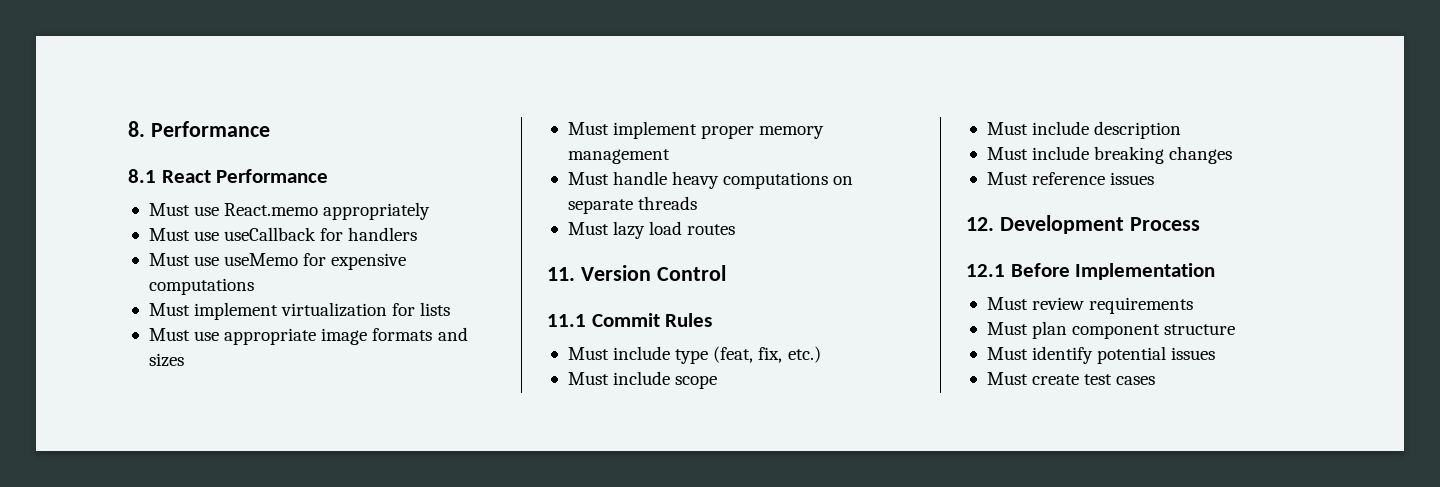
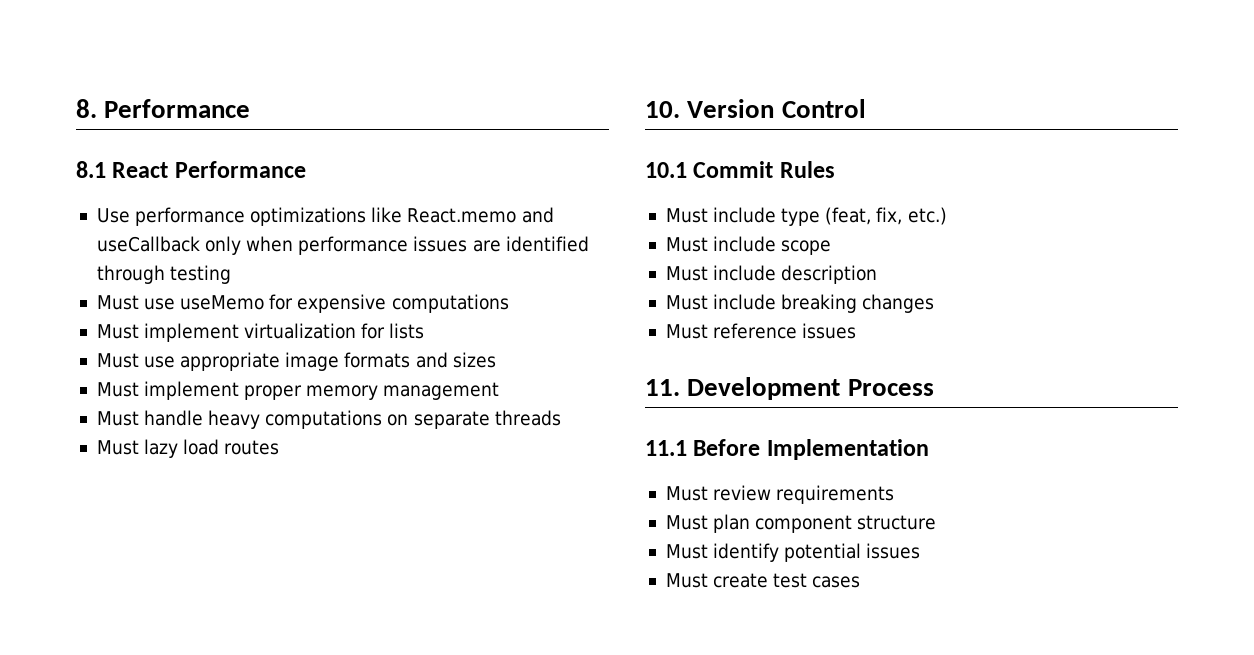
- Must use React.memo appropriately
- Must use useCallback for handlers
+ Use performance optimizations like React.memo and useCallback only when performance issues are identified through testing
- 11. Version Control
+ 10. Version Control
- 11.1 Commit Rules
+ 10.1 Commit Rules
- 12. Development Process
+ 11. Development Process
- 12.1 Before Implementation
+ 11.1 Before Implementation

